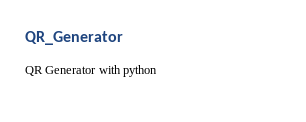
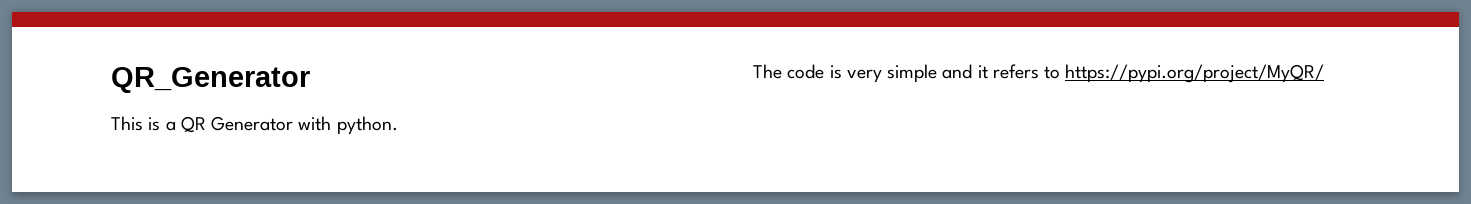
- QR Generator with python
+ This is a QR Generator with python.
+ The code is very simple and it refers to https://pypi.org/project/MyQR/

